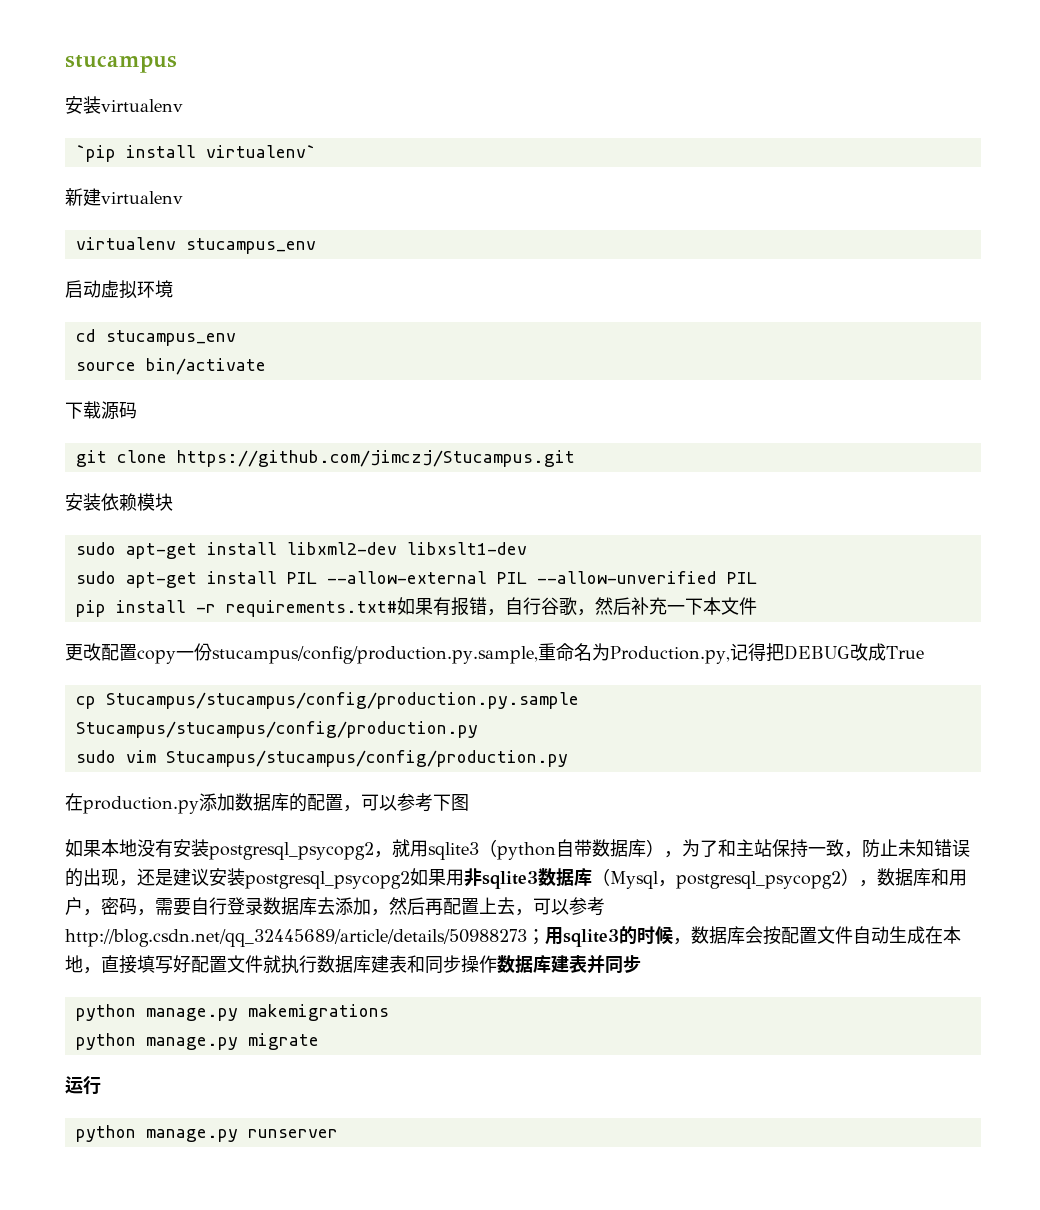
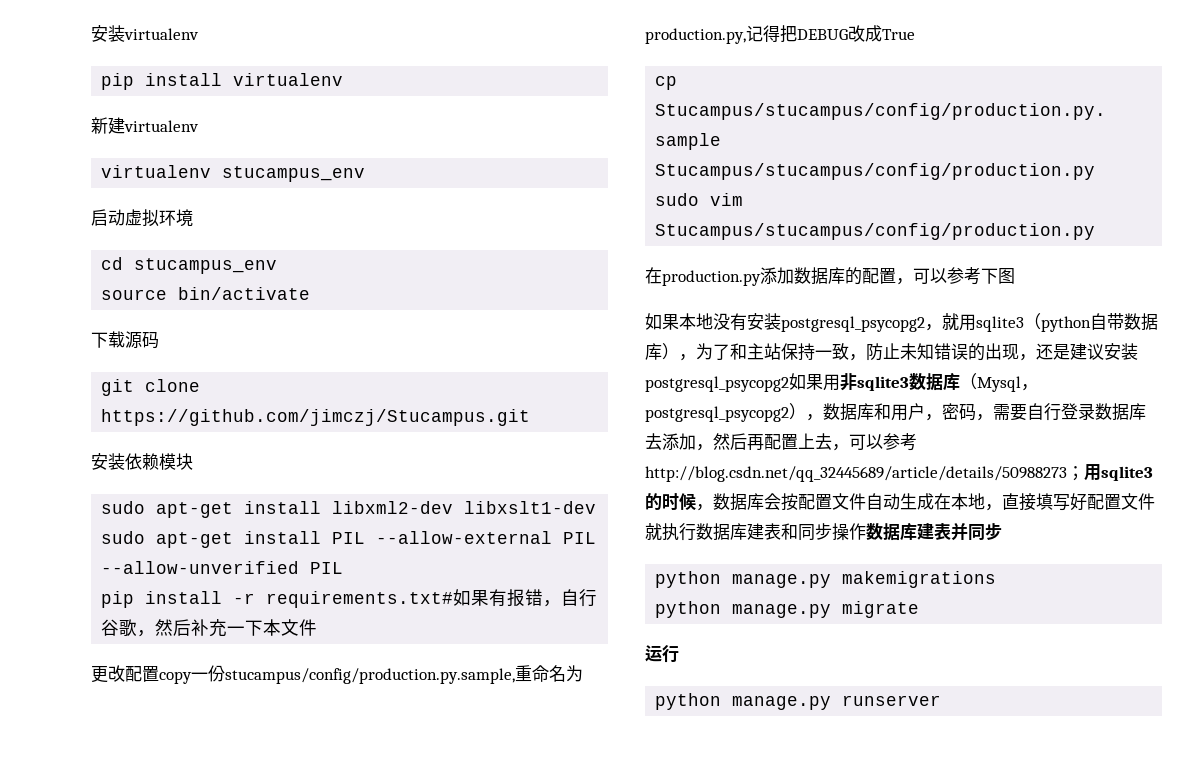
- stucampus
- `pip install virtualenv`
+ pip install virtualenv
- 更改配置copy一份stucampus/config/production.py.sample,重命名为Production.py,记得把DEBUG改成True
+ 更改配置copy一份stucampus/config/production.py.sample,重命名为production.py,记得把DEBUG改成True

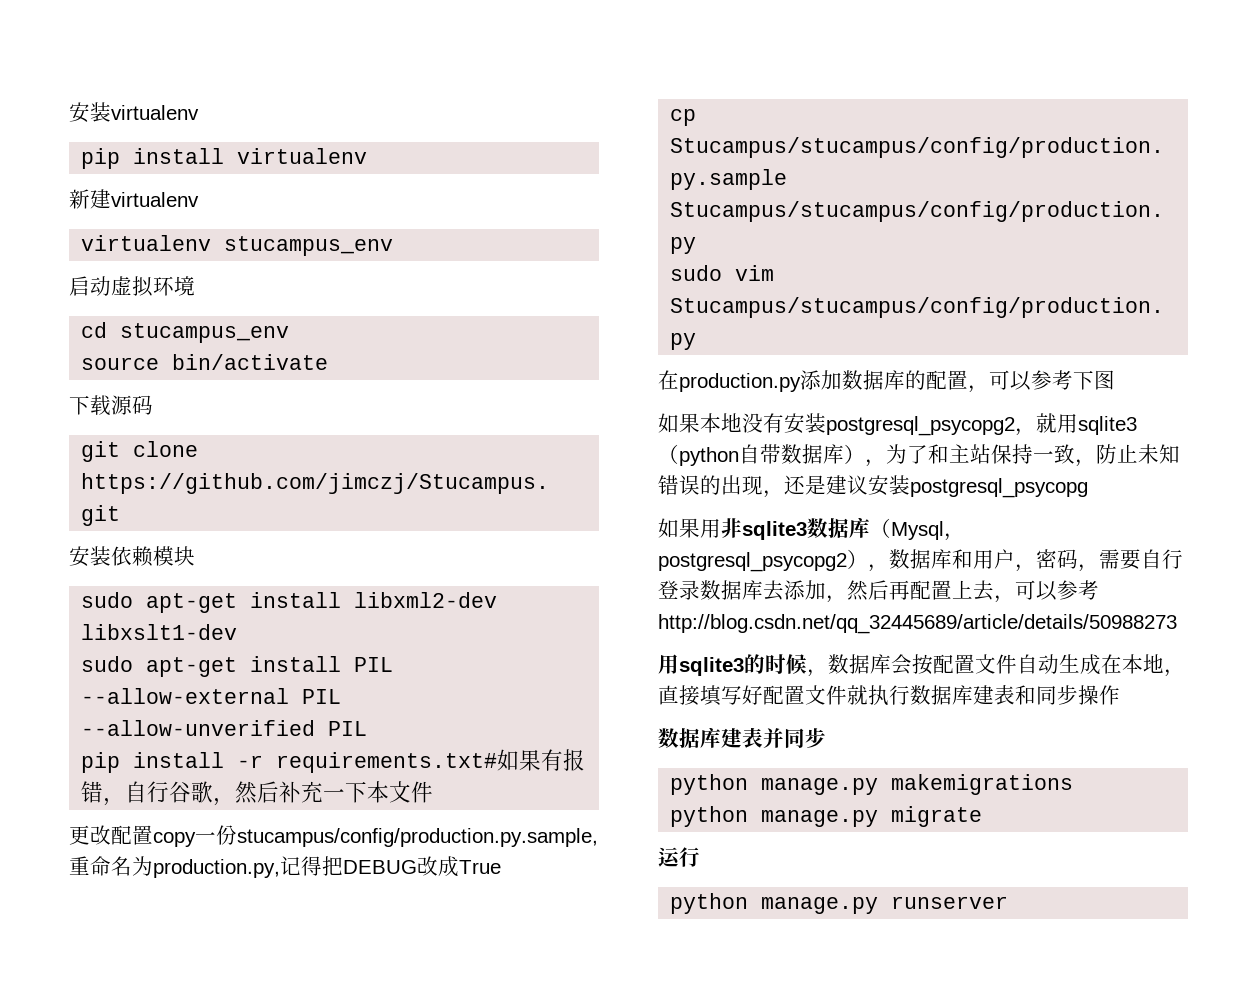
- 如果本地没有安装postgresql_psycopg2，就用sqlite3（python自带数据库），为了和主站保持一致，防止未知错误的出现，还是建议安装postgresql_psycopg2如果用非sqlite3数据库（Mysql，postgresql_psycopg2），数据库和用户，密码，需要自行登录数据库去添加，然后再配置上去，可以参考http://blog.csdn.net/qq_32445689/article/details/50988273；用sqlite3的时候，数据库会按配置文件自动生成在本地，直接填写好配置文件就执行数据库建表和同步操作数据库建表并同步
+ 如果本地没有安装postgresql_psycopg2，就用sqlite3（python自带数据库），为了和主站保持一致，防止未知错误的出现，还是建议安装postgresql_psycopg
+ 如果用非sqlite3数据库（Mysql，postgresql_psycopg2），数据库和用户，密码，需要自行登录数据库去添加，然后再配置上去，可以参考http://blog.csdn.net/qq_32445689/article/details/50988273
+ 用sqlite3的时候，数据库会按配置文件自动生成在本地，直接填写好配置文件就执行数据库建表和同步操作
+ 数据库建表并同步

